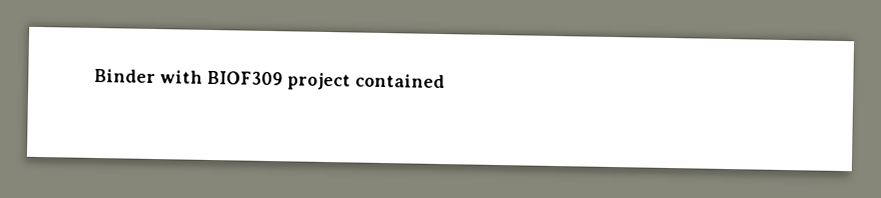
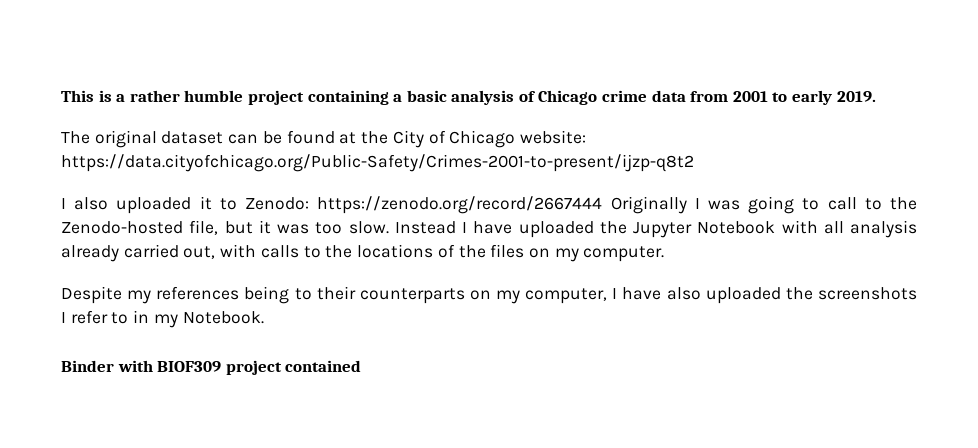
+ This is a rather humble project containing a basic analysis of Chicago crime data from 2001 to early 2019.
+ The original dataset can be found at the City of Chicago website: https://data.cityofchicago.org/Public-Safety/Crimes-2001-to-present/ijzp-q8t2
+ I also uploaded it to Zenodo: https://zenodo.org/record/2667444 Originally I was going to call to the Zenodo-hosted file, but it was too slow. Instead I have uploaded the Jupyter Notebook with all analysis already carried out, with calls to the locations of the files on my computer.
+ Despite my references being to their counterparts on my computer, I have also uploaded the screenshots I refer to in my Notebook.

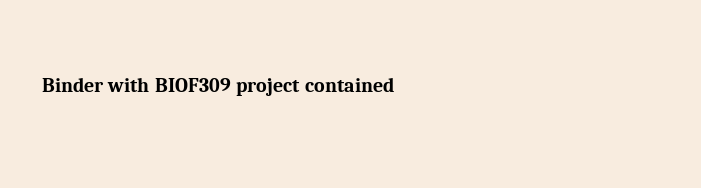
- This is a rather humble project containing a basic analysis of Chicago crime data from 2001 to early 2019.
- The original dataset can be found at the City of Chicago website: https://data.cityofchicago.org/Public-Safety/Crimes-2001-to-present/ijzp-q8t2
- I also uploaded it to Zenodo: https://zenodo.org/record/2667444 Originally I was going to call to the Zenodo-hosted file, but it was too slow. Instead I have uploaded the Jupyter Notebook with all analysis already carried out, with calls to the locations of the files on my computer.
- Despite my references being to their counterparts on my computer, I have also uploaded the screenshots I refer to in my Notebook.

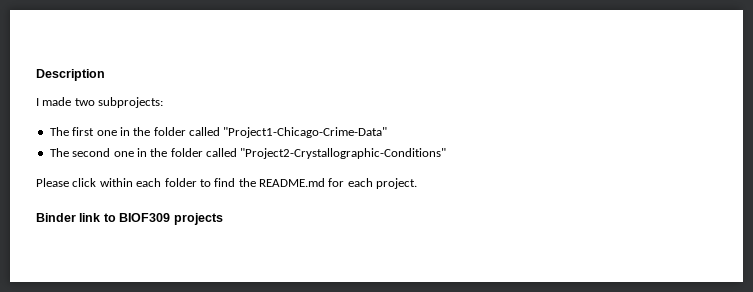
- Binder with BIOF309 project contained
+ Description
+ I made two subprojects:
+ The first one in the folder called "Project1-Chicago-Crime-Data"
+ The second one in the folder called "Project2-Crystallographic-Conditions"
+ Please click within each folder to find the README.md for each project.
+ Binder link to BIOF309 projects

